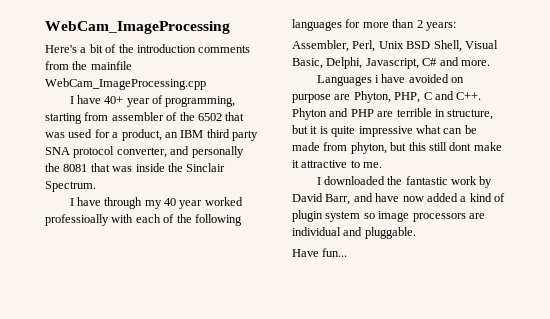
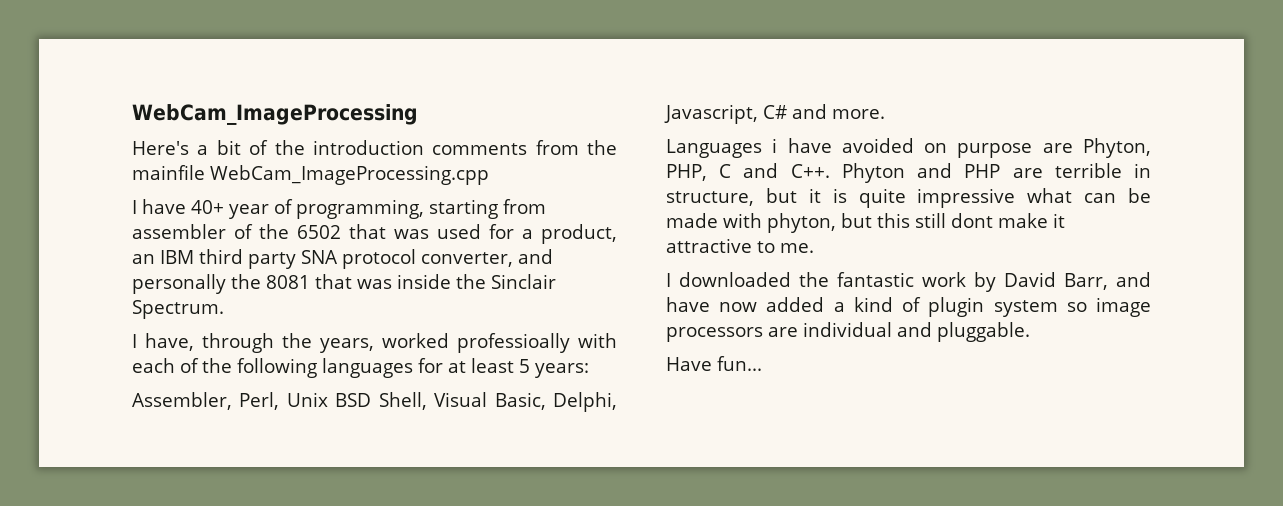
- I have through my 40 year worked professioally with each of the following languages for more than 2 years:
+ I have, through the years, worked professioally with each of the following languages for at least 5 years:
- Languages i have avoided on purpose are Phyton, PHP, C and C++. Phyton and PHP are terrible in structure, but it is quite impressive what can be made from phyton, but this still dont make it attractive to me.
+ Languages i have avoided on purpose are Phyton, PHP, C and C++. Phyton and PHP are terrible in structure, but it is quite impressive what can be made with phyton, but this still dont make it attractive to me.

